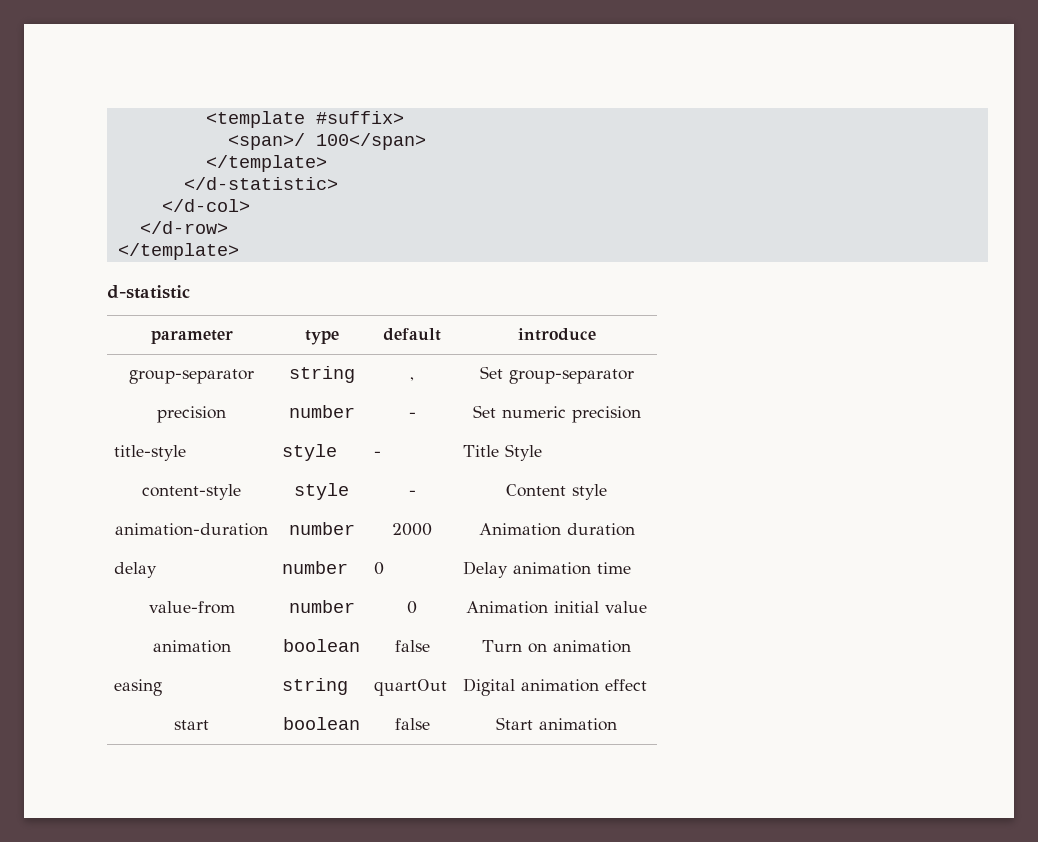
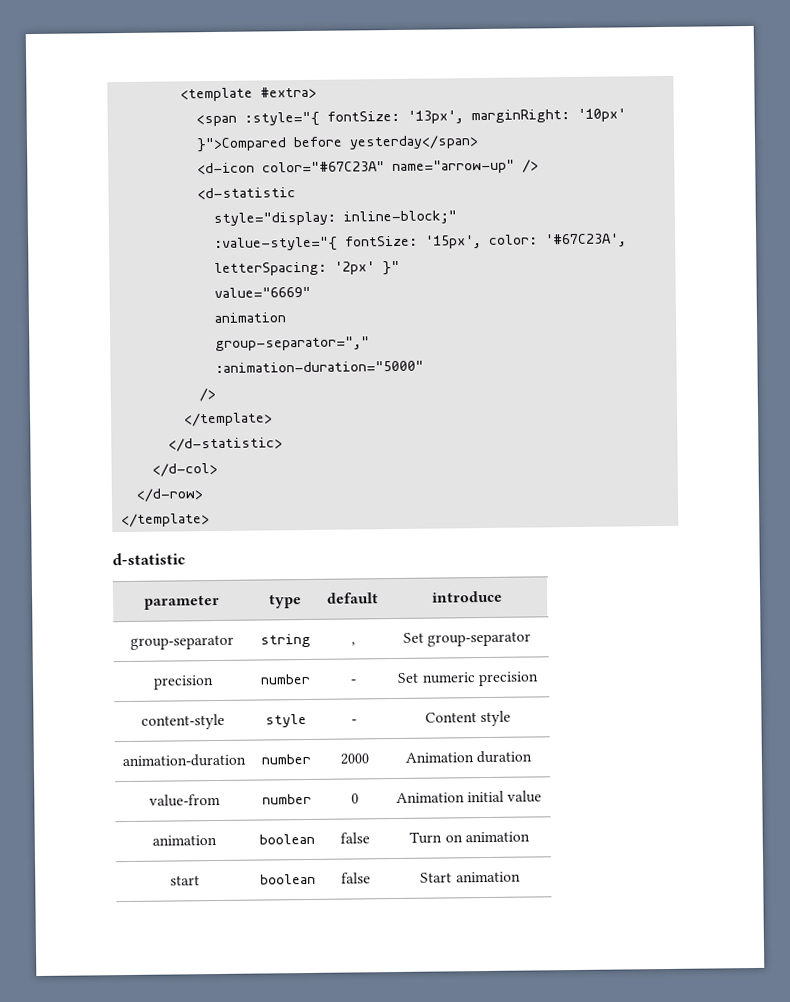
- <template #suffix>
- <span>/ 100</span>
+ <template #extra>
+ <span :style="{ fontSize: '13px', marginRight: '10px' }">Compared before yesterday</span>
+ <d-icon color="#67C23A" name="arrow-up" />
+ <d-statistic
+ style="display: inline-block;"
+ :value-style="{ fontSize: '15px', color: '#67C23A', letterSpacing: '2px' }"
+ value="6669"
+ animation
+ group-separator=","
+ :animation-duration="5000"
+ />
- title-style | style | - | Title Style
- delay | number | 0 | Delay animation time
- easing | string | quartOut | Digital animation effect

